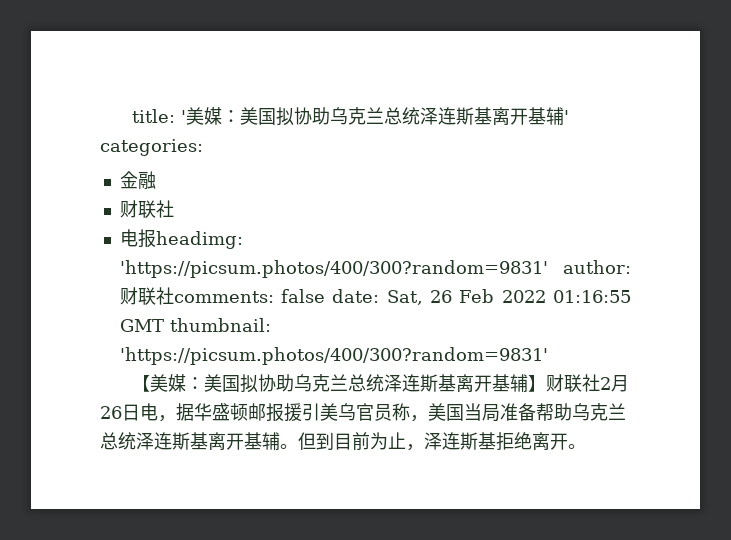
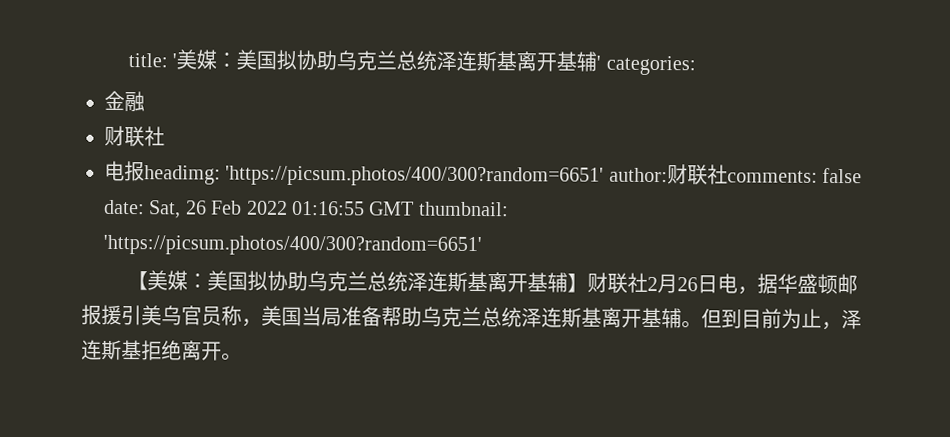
- 电报headimg: 'https://picsum.photos/400/300?random=9831' author:财联社comments: false date: Sat, 26 Feb 2022 01:16:55 GMT thumbnail: 'https://picsum.photos/400/300?random=9831'
+ 电报headimg: 'https://picsum.photos/400/300?random=6651' author:财联社comments: false date: Sat, 26 Feb 2022 01:16:55 GMT thumbnail: 'https://picsum.photos/400/300?random=6651'

